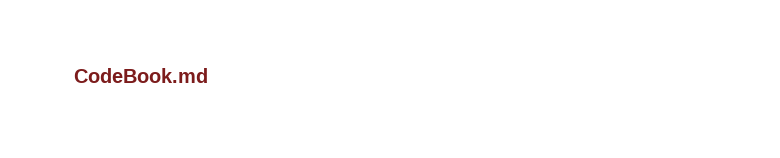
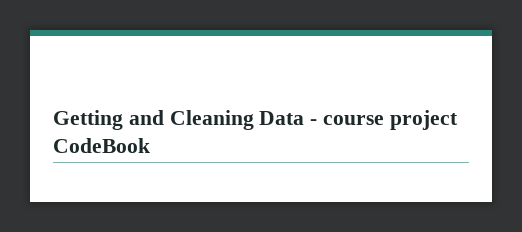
- CodeBook.md
+ Getting and Cleaning Data - course project CodeBook

